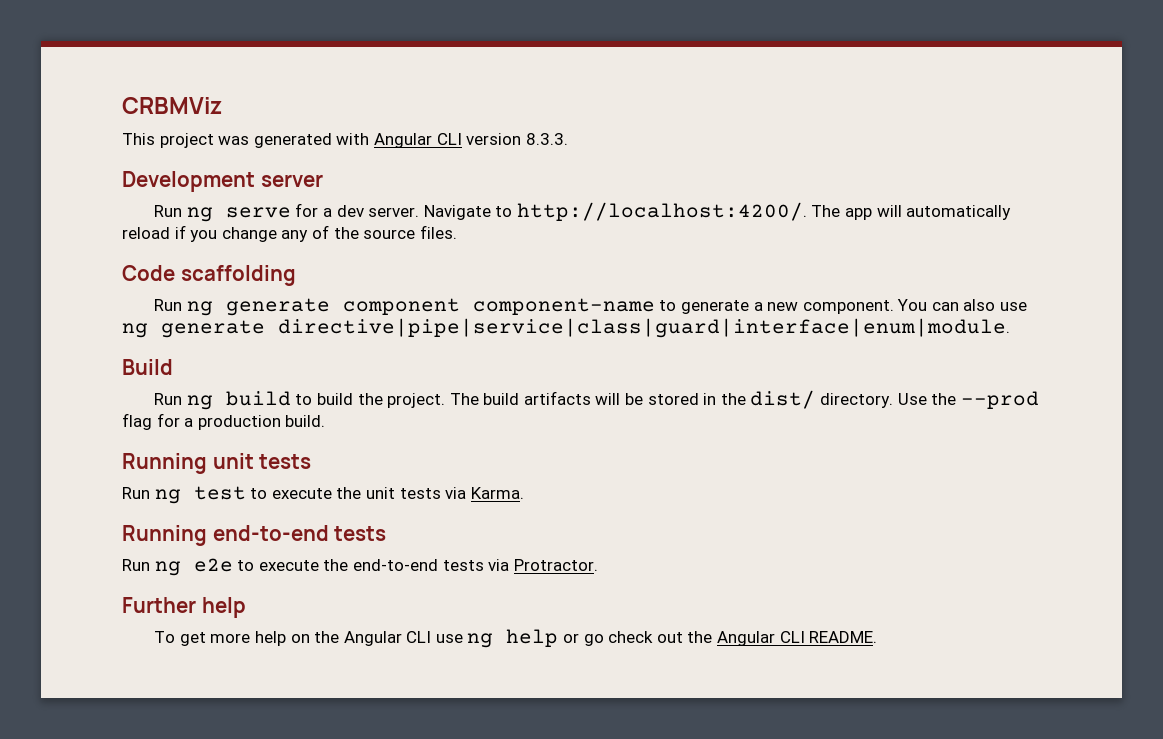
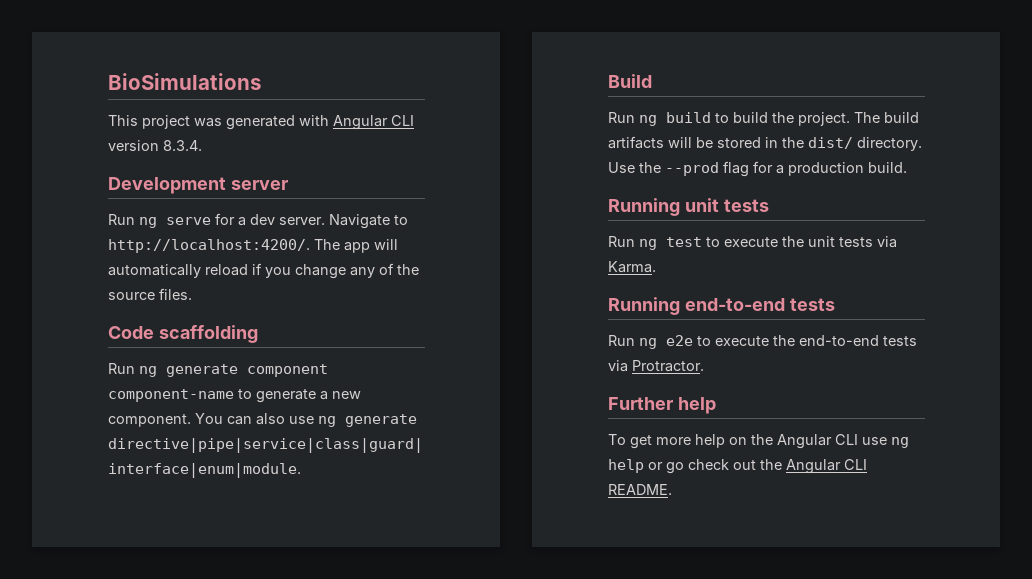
- CRBMViz
+ BioSimulations
- This project was generated with Angular CLI version 8.3.3.
+ This project was generated with Angular CLI version 8.3.4.

